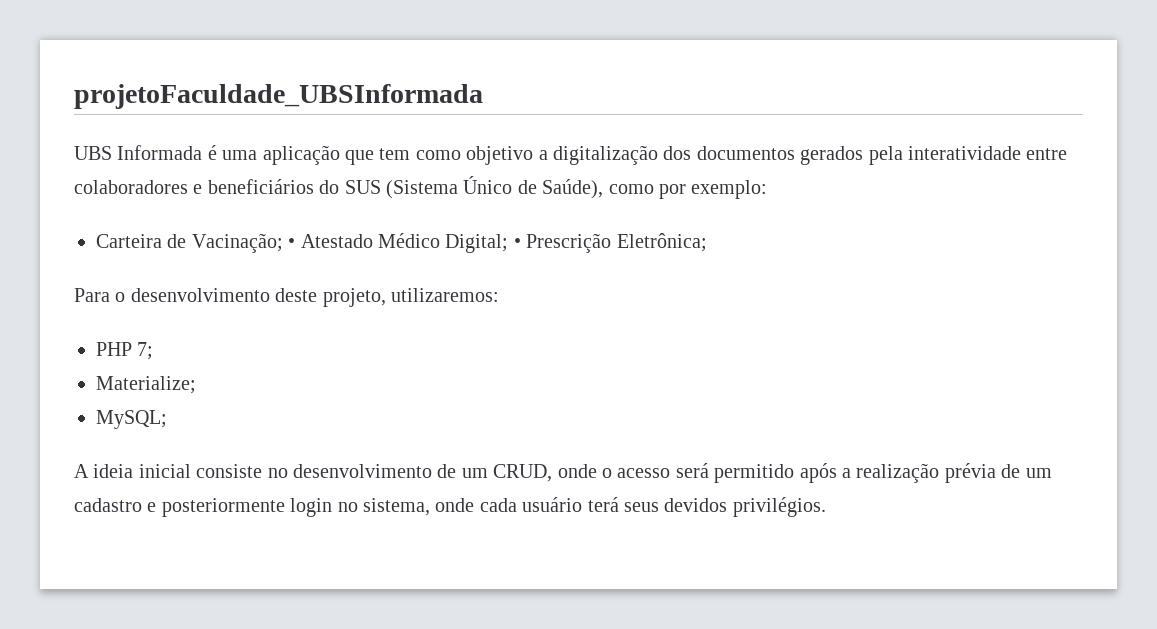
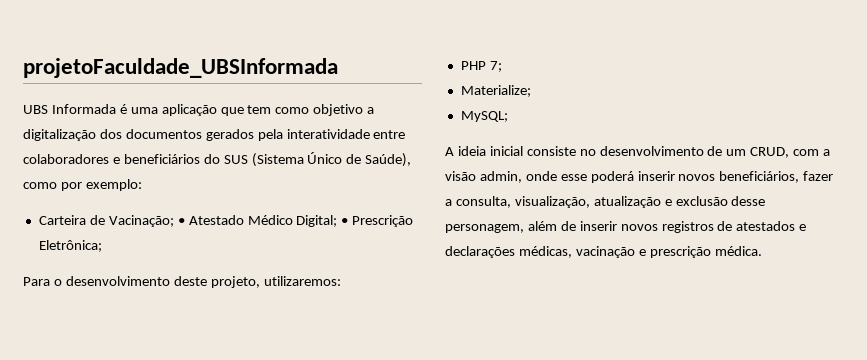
- A ideia inicial consiste no desenvolvimento de um CRUD, onde o acesso será permitido após a realização prévia de um cadastro e posteriormente login no sistema, onde cada usuário terá seus devidos privilégios.
+ A ideia inicial consiste no desenvolvimento de um CRUD, com a visão admin, onde esse poderá inserir novos beneficiários, fazer a consulta, visualização, atualização e exclusão desse personagem, além de inserir novos registros de atestados e declarações médicas, vacinação e prescrição médica.

